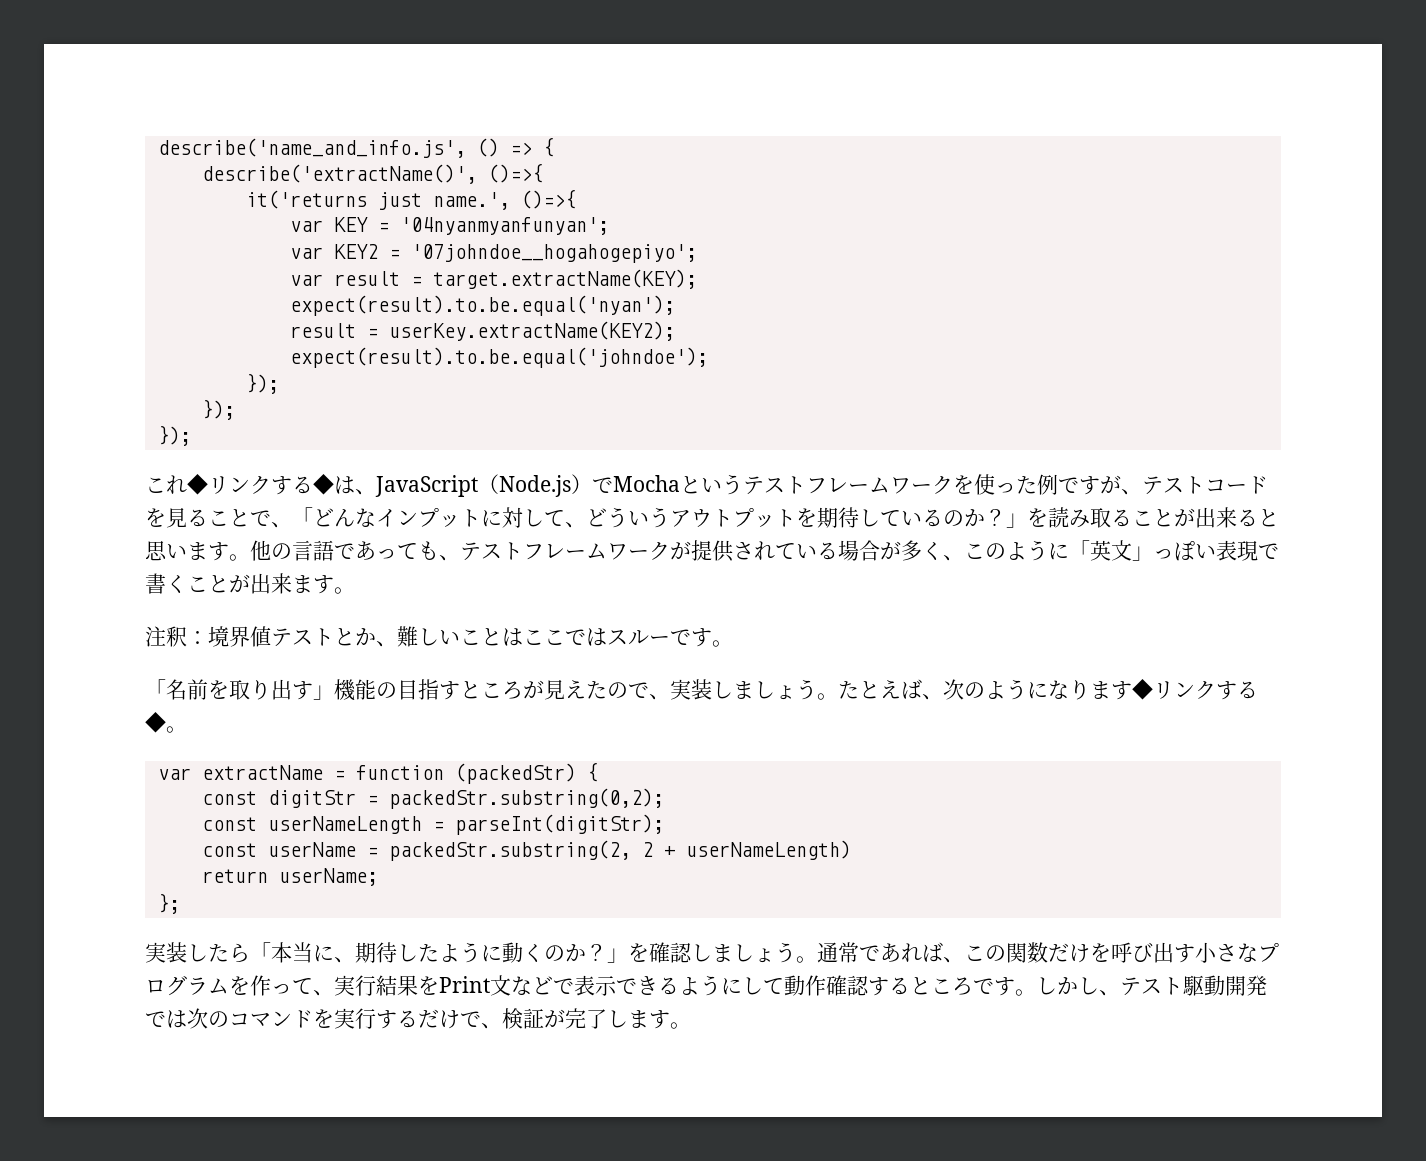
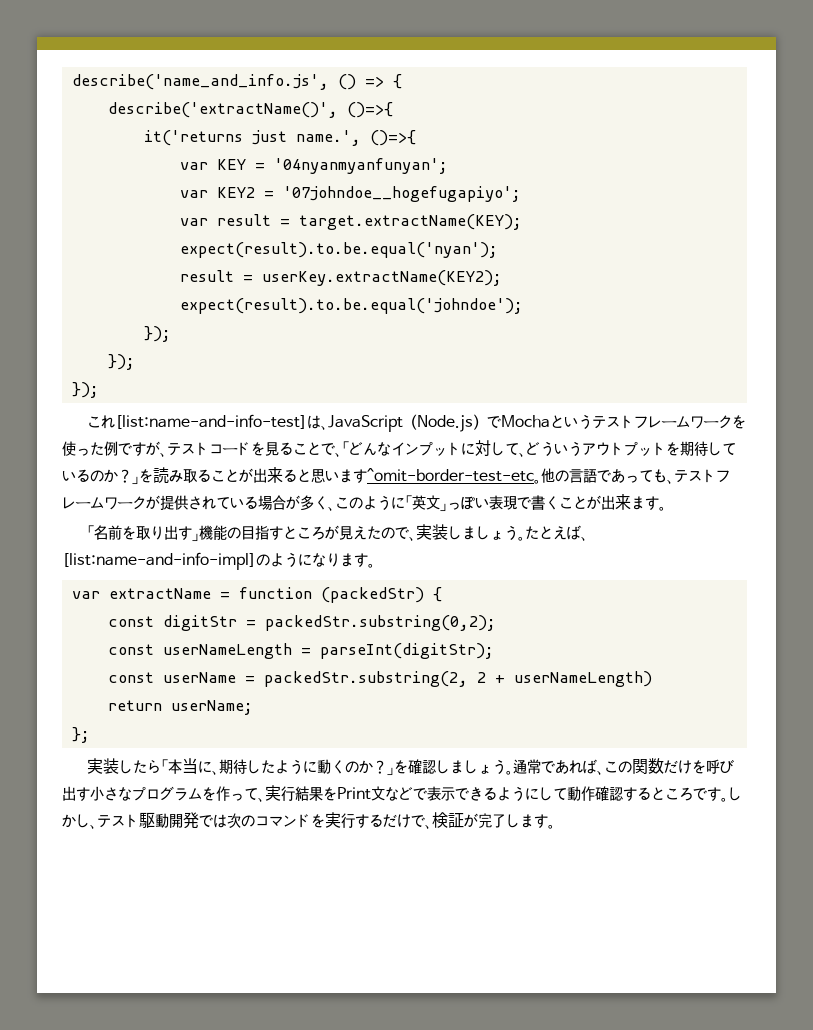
- var KEY2 = '07johndoe__hogahogepiyo';
+ var KEY2 = '07johndoe__hogefugapiyo';
- これ◆リンクする◆は、JavaScript（Node.js）でMochaというテストフレームワークを使った例ですが、テストコードを見ることで、「どんなインプットに対して、どういうアウトプットを期待しているのか？」を読み取ることが出来ると思います。
+ これ[list:name-and-info-test]は、JavaScript（Node.js）でMochaというテストフレームワークを使った例ですが、テストコードを見ることで、「どんなインプットに対して、どういうアウトプットを期待しているのか？」を読み取ることが出来ると思います^omit-border-test-etc。
- 注釈：境界値テストとか、難しいことはここではスルーです。
- たとえば、次のようになります◆リンクする◆。
+ たとえば、[list:name-and-info-impl]のようになります。

